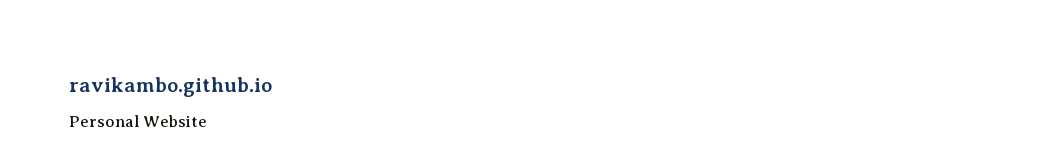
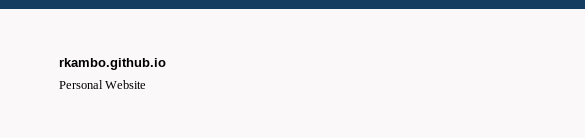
- ravikambo.github.io
+ rkambo.github.io

